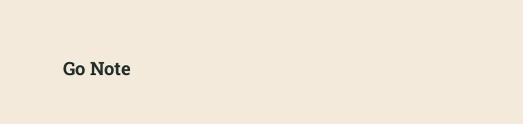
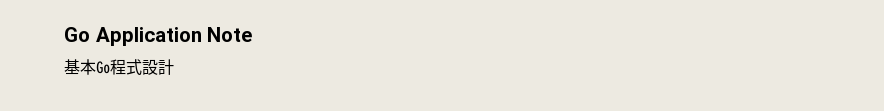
- Go Note
+ Go Application Note
+ 基本Go程式設計

